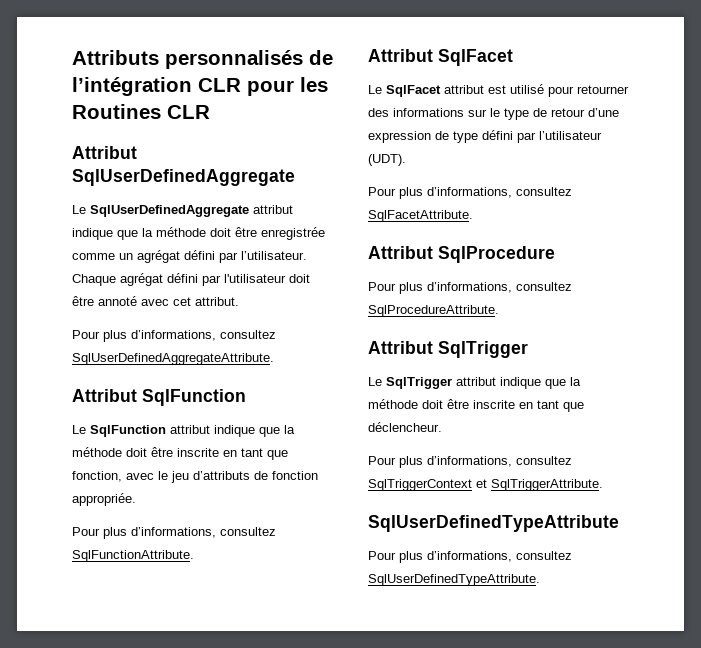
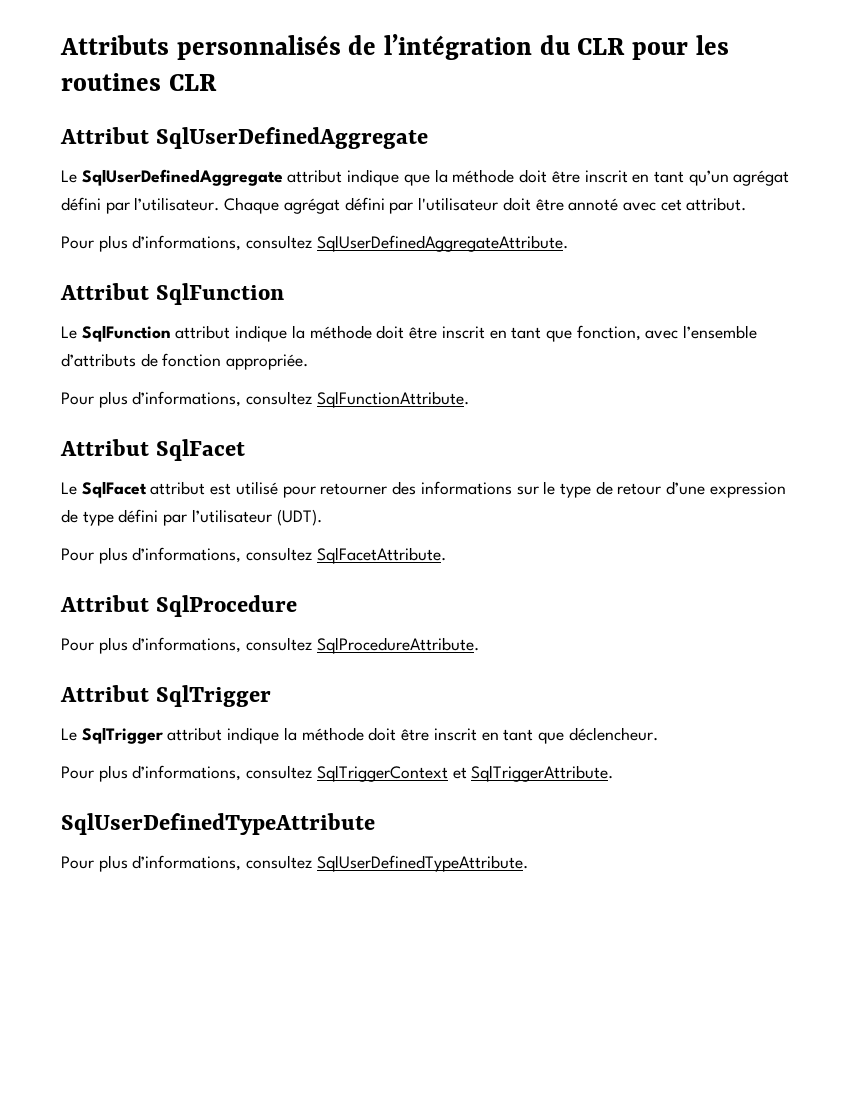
- Attributs personnalisés de l’intégration CLR pour les Routines CLR
+ Attributs personnalisés de l’intégration du CLR pour les routines CLR
- Le SqlUserDefinedAggregate attribut indique que la méthode doit être enregistrée comme un agrégat défini par l’utilisateur.
+ Le SqlUserDefinedAggregate attribut indique que la méthode doit être inscrit en tant qu’un agrégat défini par l’utilisateur.
- Le SqlFunction attribut indique que la méthode doit être inscrite en tant que fonction, avec le jeu d’attributs de fonction appropriée.
+ Le SqlFunction attribut indique la méthode doit être inscrit en tant que fonction, avec l’ensemble d’attributs de fonction appropriée.
- Le SqlTrigger attribut indique que la méthode doit être inscrite en tant que déclencheur.
+ Le SqlTrigger attribut indique la méthode doit être inscrit en tant que déclencheur.

